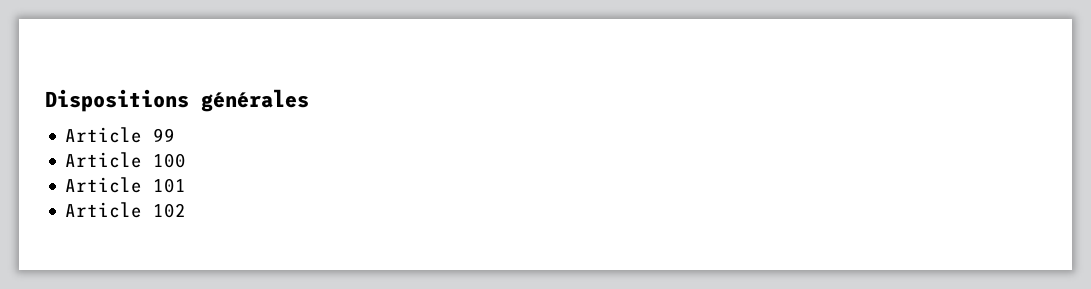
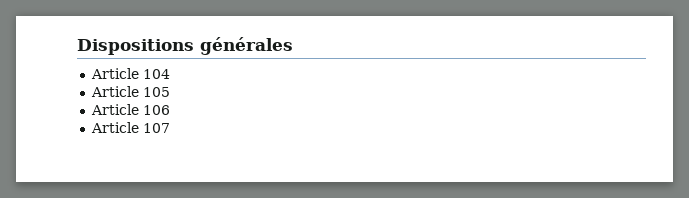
- Article 99
- Article 100
- Article 101
- Article 102
+ Article 104
+ Article 105
+ Article 106
+ Article 107

